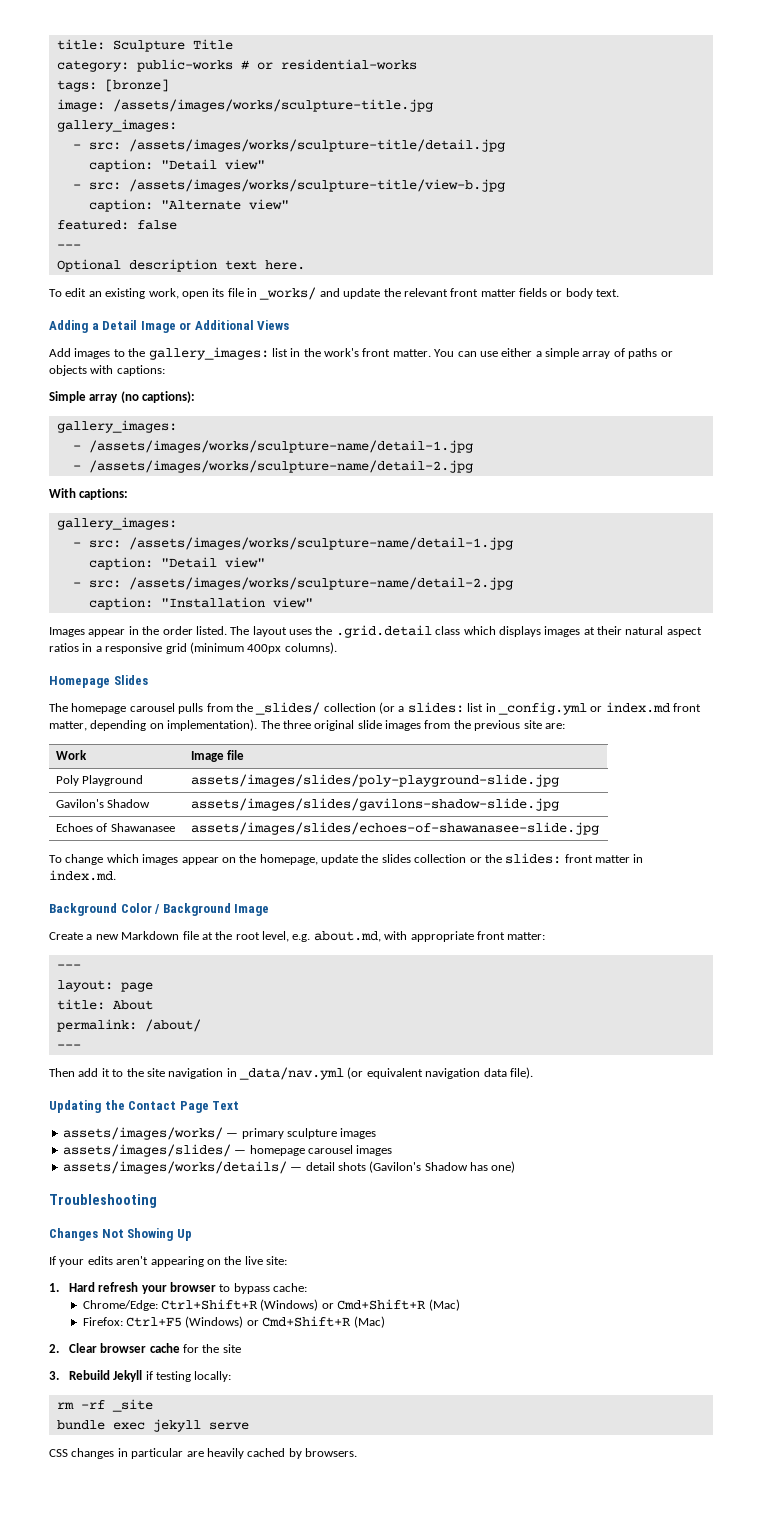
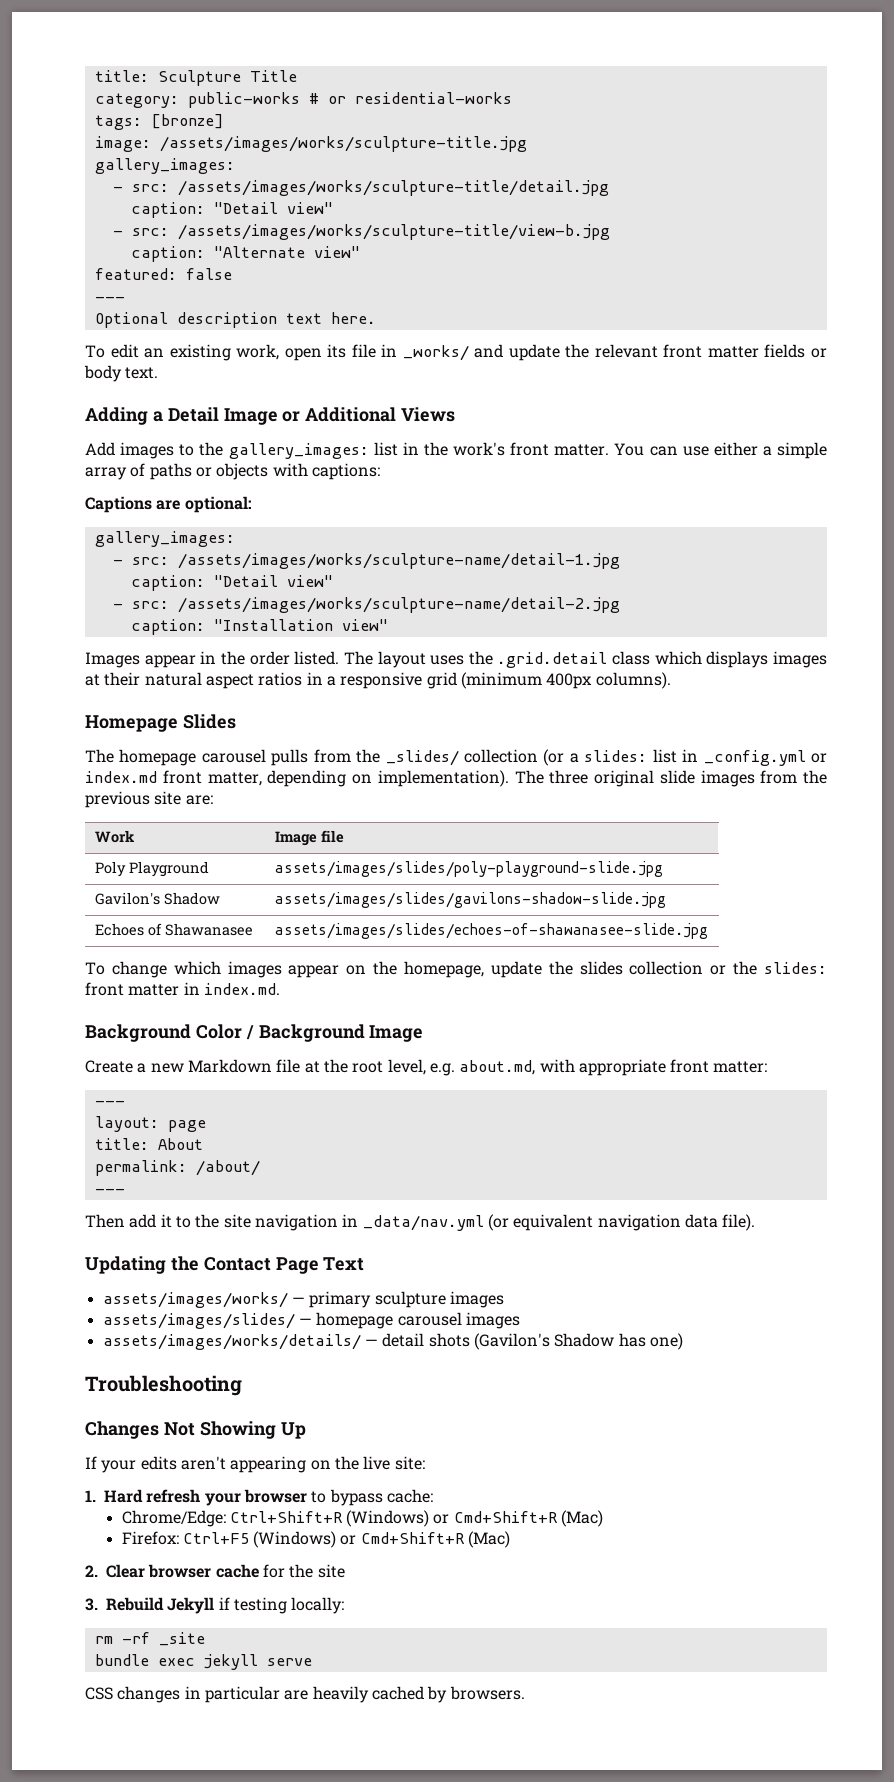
- Simple array (no captions):
- gallery_images:
- - /assets/images/works/sculpture-name/detail-1.jpg
- - /assets/images/works/sculpture-name/detail-2.jpg
- With captions:
+ Captions are optional:

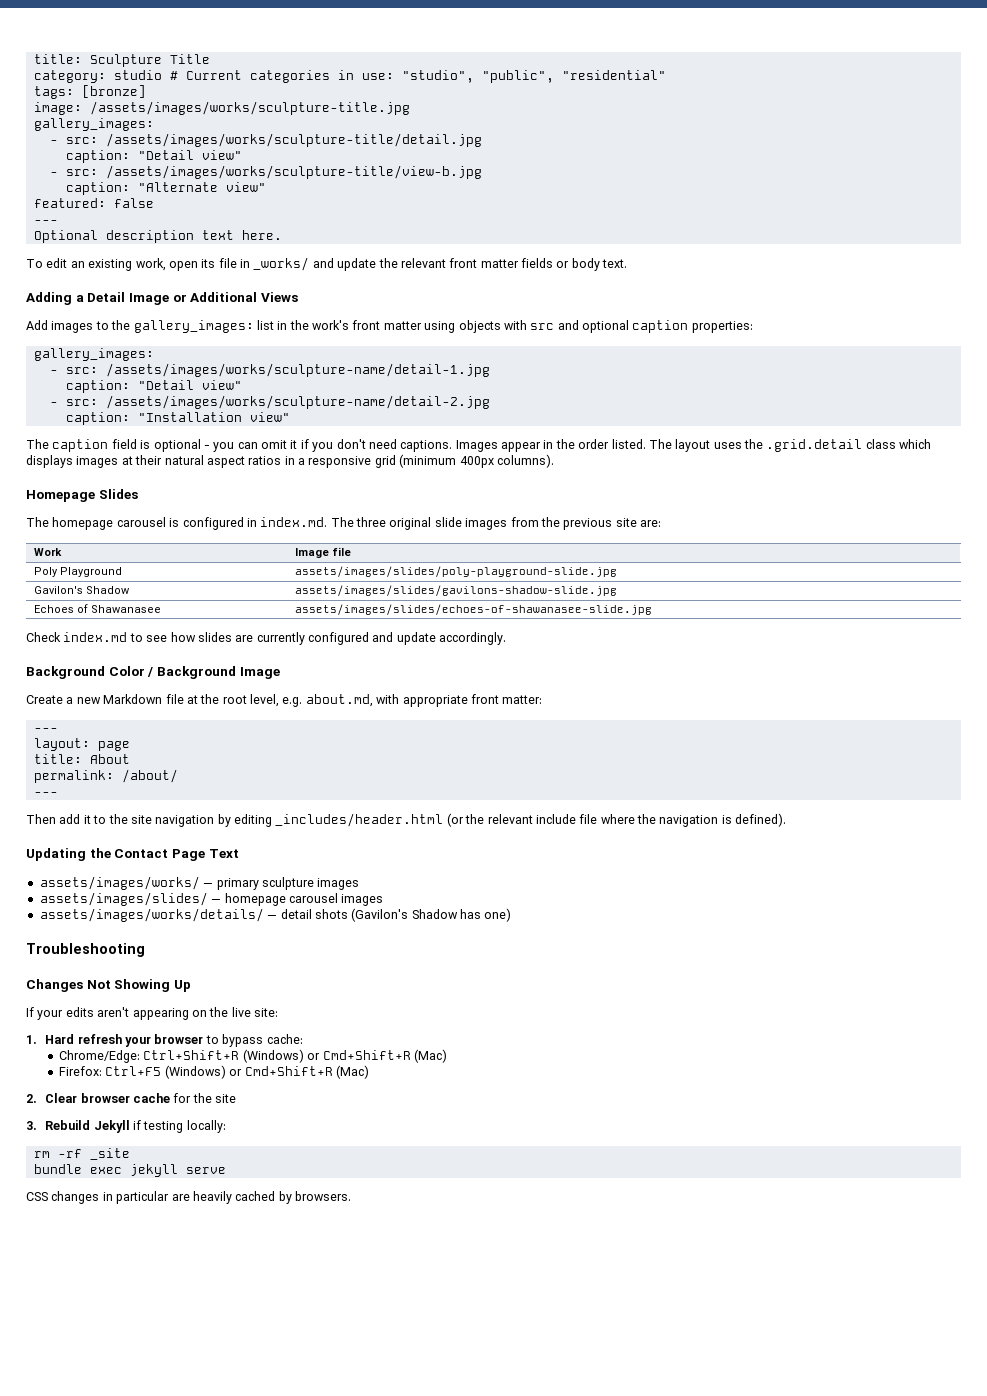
- category: public-works # or residential-works
+ category: studio # Current categories in use: "studio", "public", "residential"
- Add images to the gallery_images: list in the work's front matter. You can use either a simple array of paths or objects with captions:
- Captions are optional:
+ Add images to the gallery_images: list in the work's front matter using objects with src and optional caption properties:
+ The caption field is optional - you can omit it if you don't need captions.
- The homepage carousel pulls from the _slides/ collection (or a slides: list in _config.yml or index.md front matter, depending on implementation). The three original slide images from the previous site are:
+ The homepage carousel is configured in index.md. The three original slide images from the previous site are:
- To change which images appear on the homepage, update the slides collection or the slides: front matter in index.md.
+ Check index.md to see how slides are currently configured and update accordingly.
- Then add it to the site navigation in _data/nav.yml (or equivalent navigation data file).
+ Then add it to the site navigation by editing _includes/header.html (or the relevant include file where the navigation is defined).

